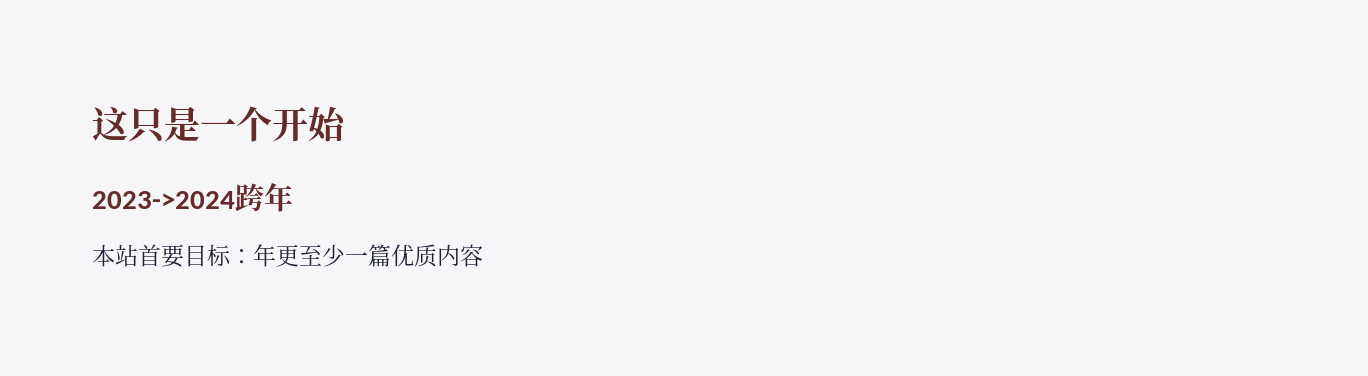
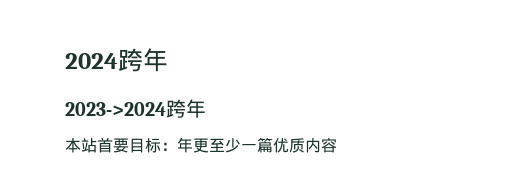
- 这只是一个开始
+ 2024跨年

